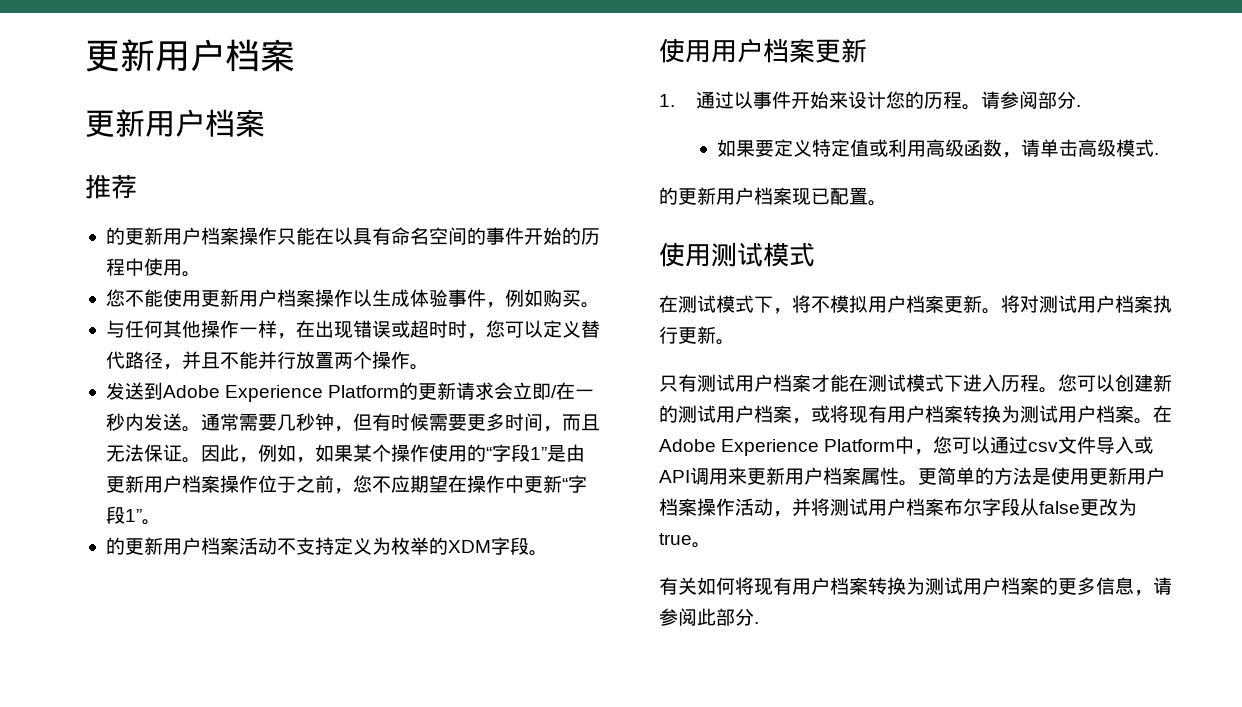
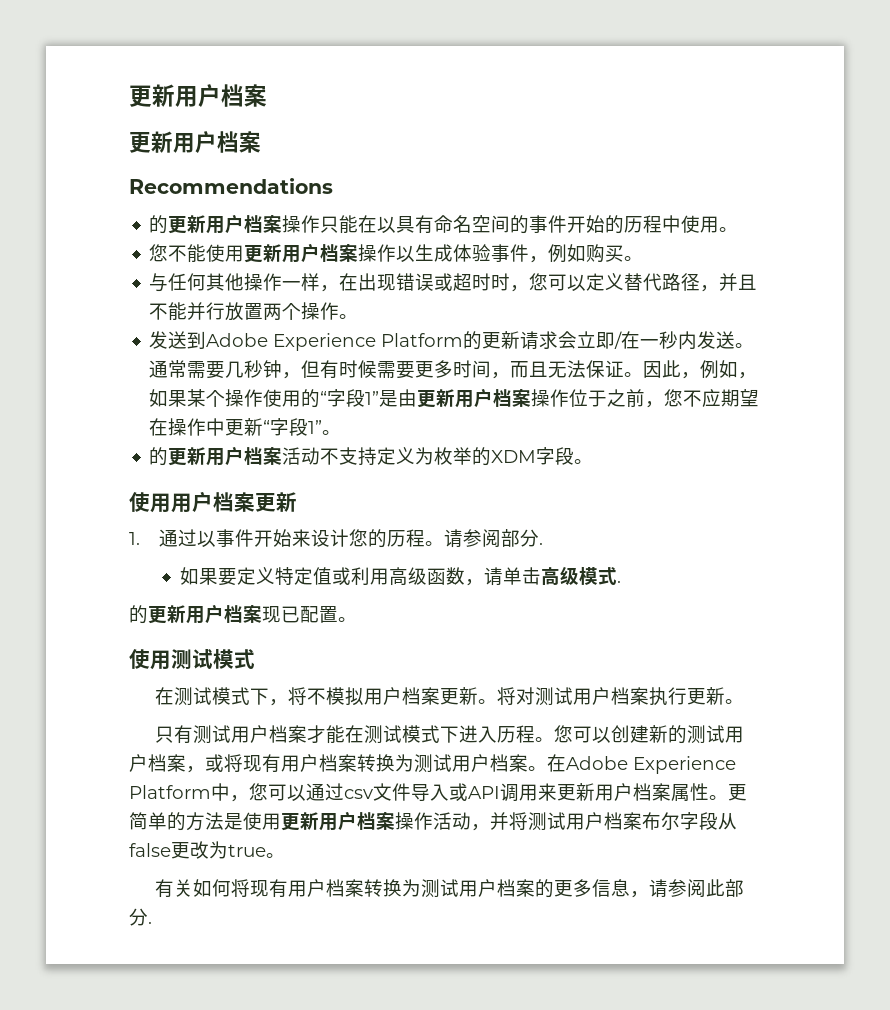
- 推荐
+ Recommendations

